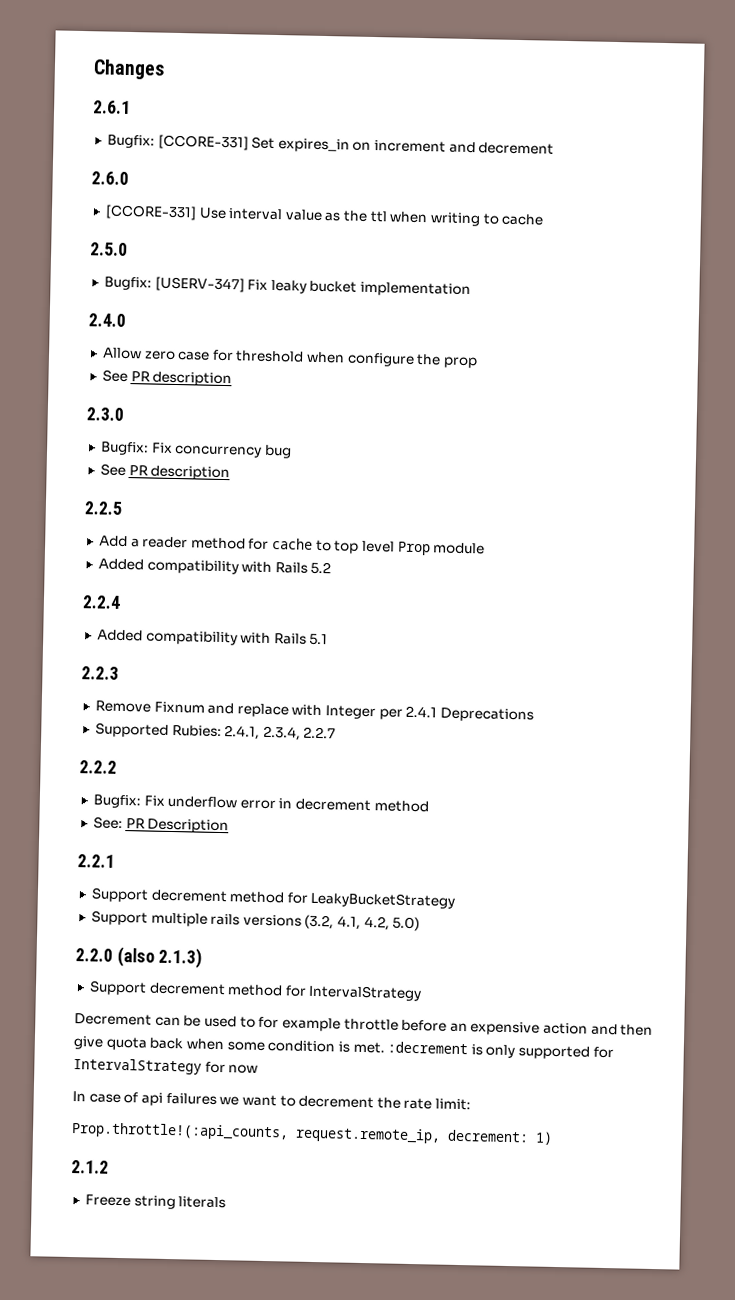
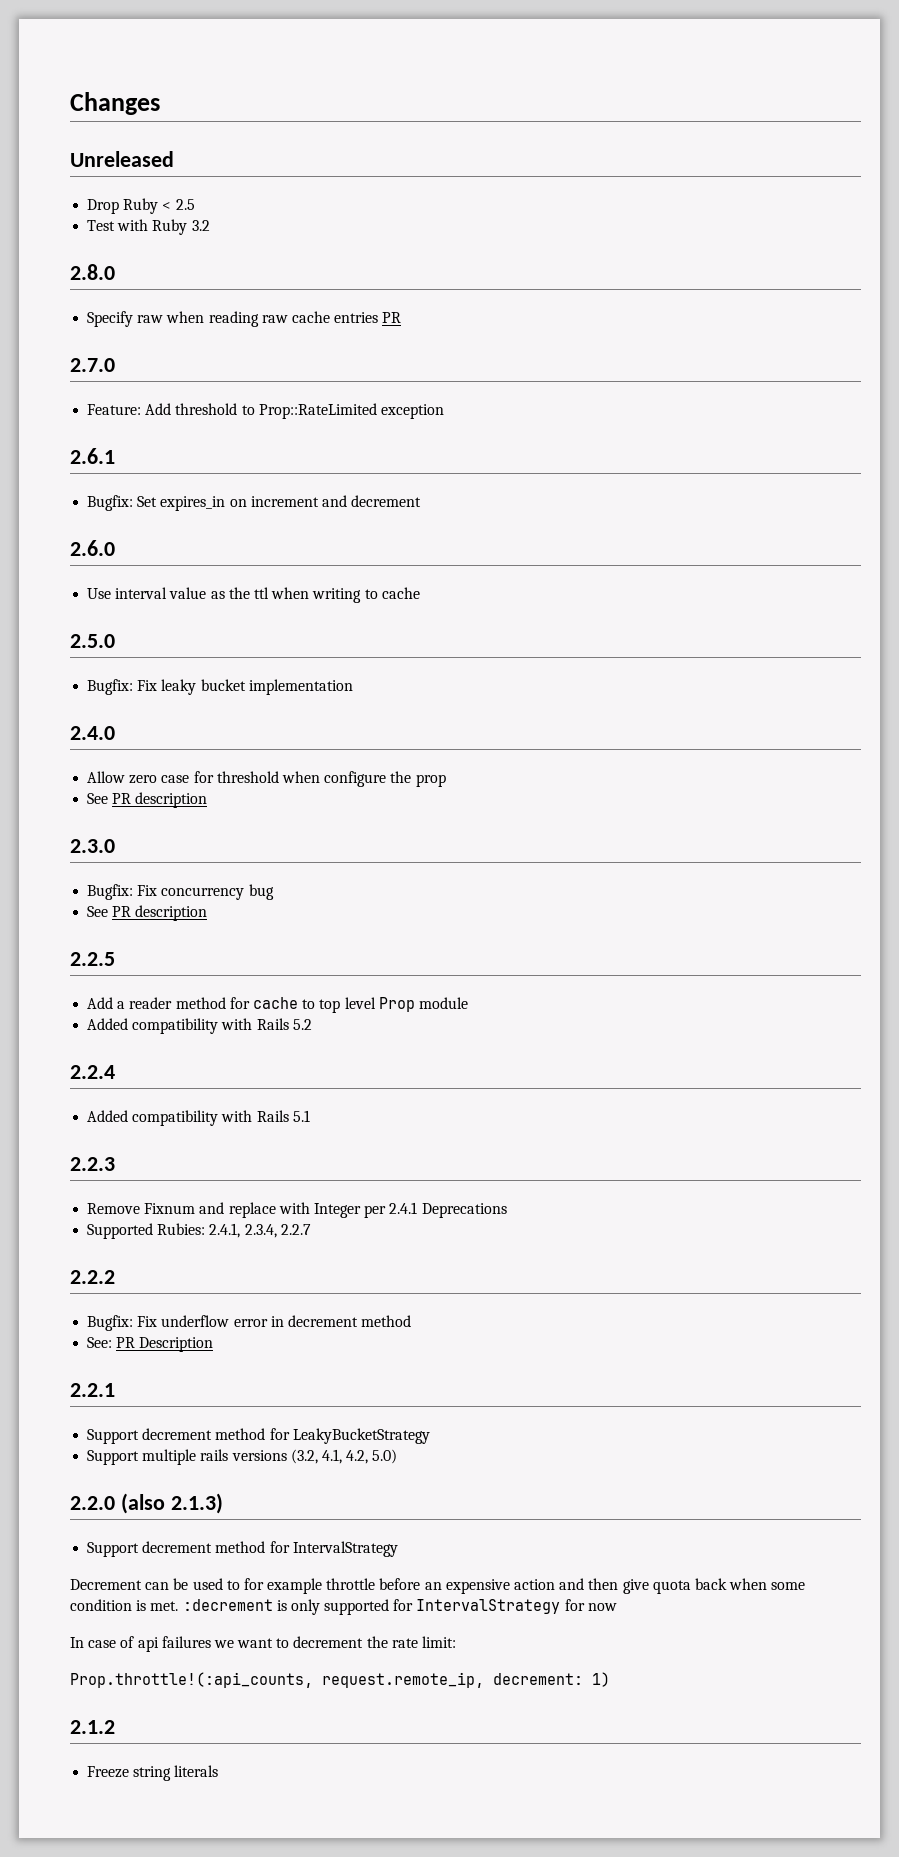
+ Unreleased
+ Drop Ruby < 2.5
+ Test with Ruby 3.2
+ 2.8.0
+ Specify raw when reading raw cache entries PR
+ 2.7.0
+ Feature: Add threshold to Prop::RateLimited exception
- Bugfix: [CCORE-331] Set expires_in on increment and decrement
+ Bugfix: Set expires_in on increment and decrement
- [CCORE-331] Use interval value as the ttl when writing to cache
+ Use interval value as the ttl when writing to cache
- Bugfix: [USERV-347] Fix leaky bucket implementation
+ Bugfix: Fix leaky bucket implementation

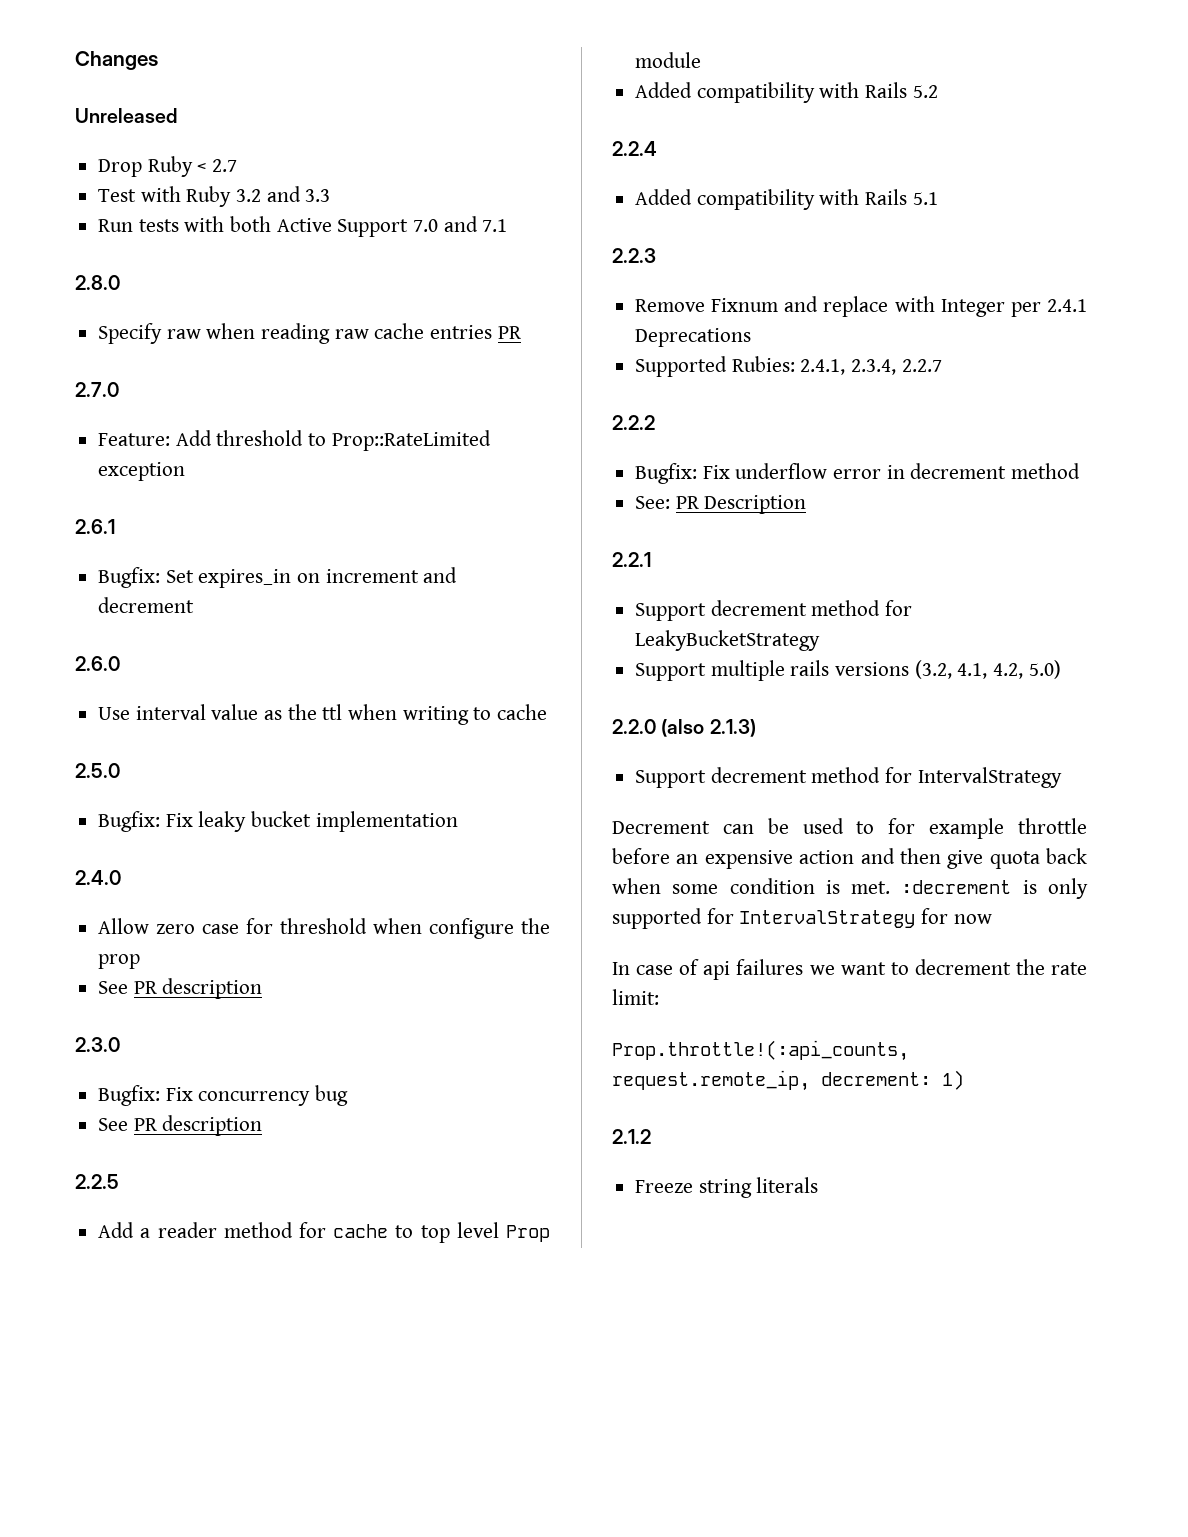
- Drop Ruby < 2.5
+ Drop Ruby < 2.7
- Test with Ruby 3.2
+ Test with Ruby 3.2 and 3.3
+ Run tests with both Active Support 7.0 and 7.1

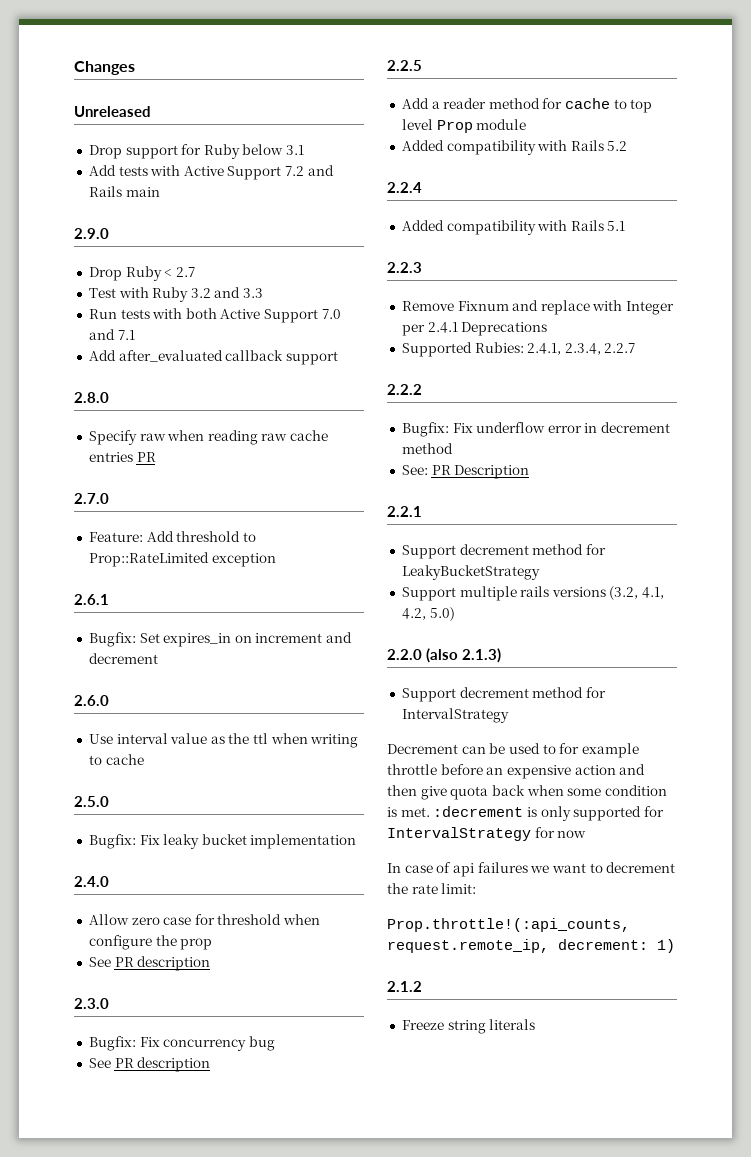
+ Drop support for Ruby below 3.1
+ Add tests with Active Support 7.2 and Rails main
+ 2.9.0
+ Add after_evaluated callback support

